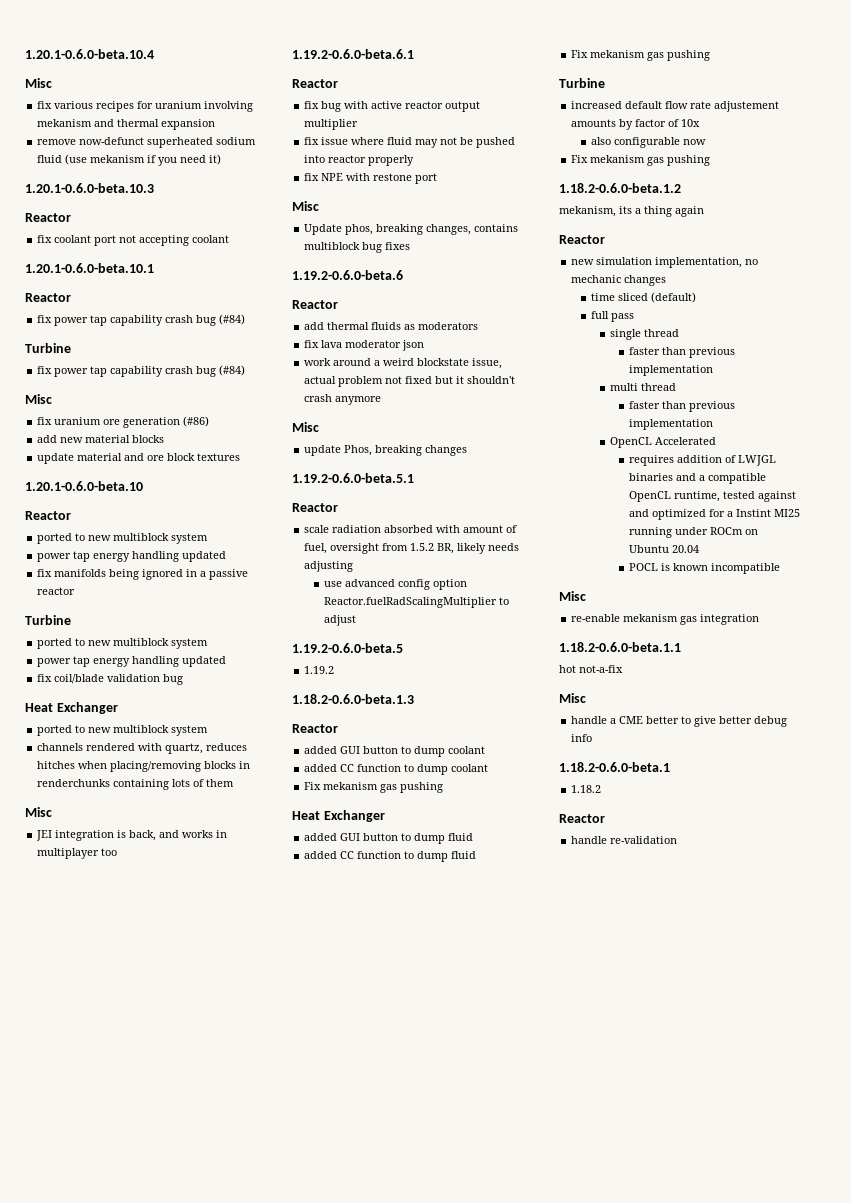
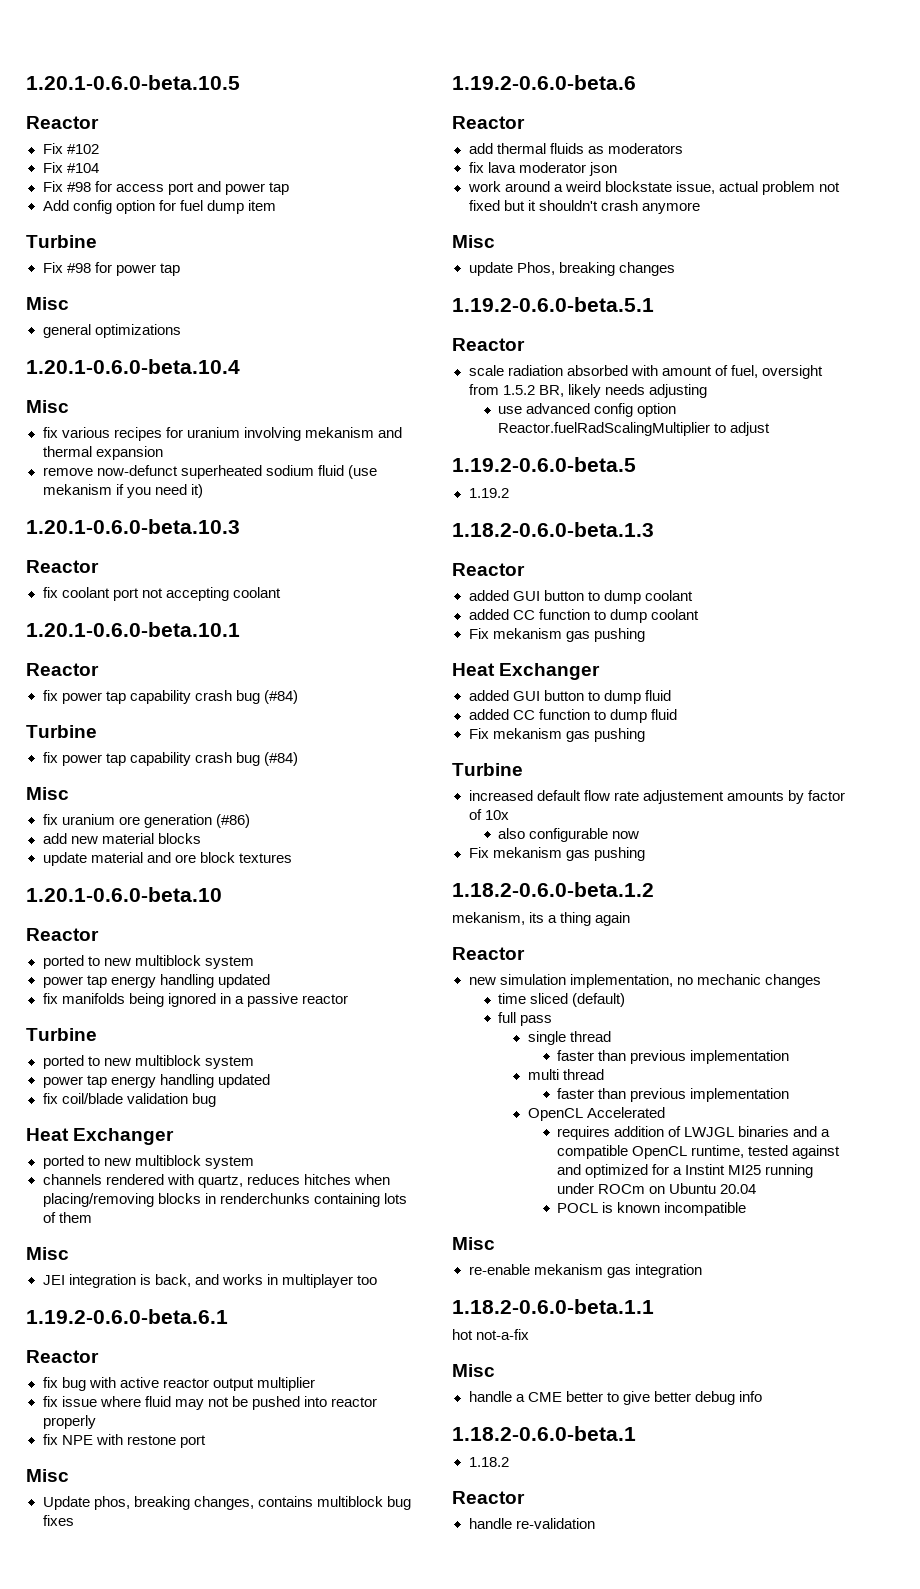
+ 1.20.1-0.6.0-beta.10.5
+ Reactor
+ Fix #102
+ Fix #104
+ Fix #98 for access port and power tap
+ Add config option for fuel dump item
+ Turbine
+ Fix #98 for power tap
+ Misc
+ general optimizations

